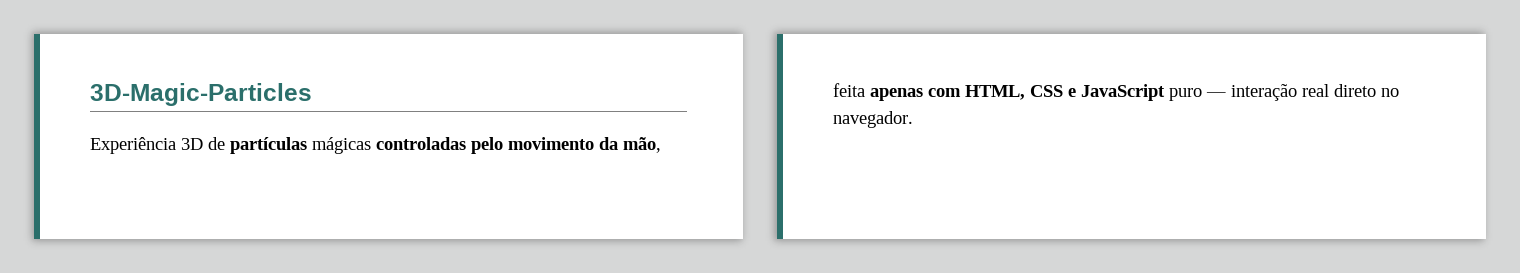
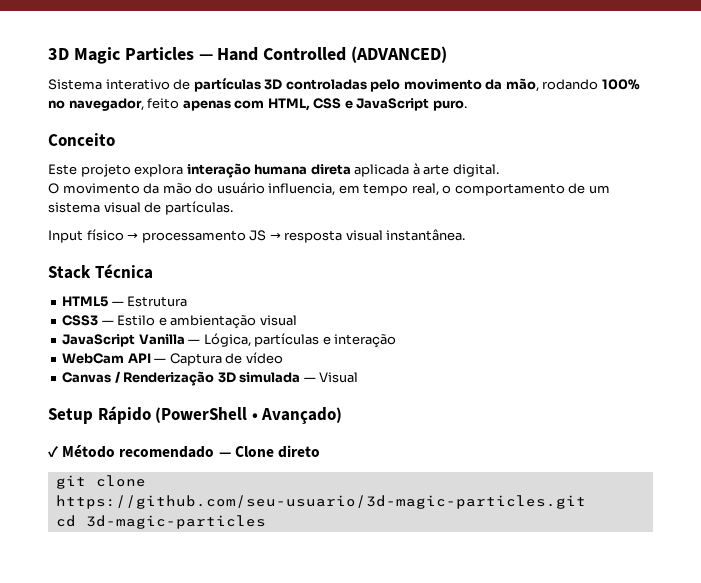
- 3D-Magic-Particles
- Experiência 3D de partículas mágicas controladas pelo movimento da mão, feita apenas com HTML, CSS e JavaScript puro — interação real direto no navegador.
+ 3D Magic Particles — Hand Controlled (ADVANCED)
+ Sistema interativo de partículas 3D controladas pelo movimento da mão, rodando 100% no navegador, feito apenas com HTML, CSS e JavaScript puro.
+ Conceito
+ Este projeto explora interação humana direta aplicada à arte digital.
+ O movimento da mão do usuário influencia, em tempo real, o comportamento de um sistema visual de partículas.
+ Input físico → processamento JS → resposta visual instantânea.
+ Stack Técnica
+ HTML5 — Estrutura
+ CSS3 — Estilo e ambientação visual
+ JavaScript Vanilla — Lógica, partículas e interação
+ WebCam API — Captura de vídeo
+ Canvas / Renderização 3D simulada — Visual
+ Setup Rápido (PowerShell • Avançado)
+ ✓ Método recomendado — Clone direto
+ git clone https://github.com/seu-usuario/3d-magic-particles.git
+ cd 3d-magic-particles

